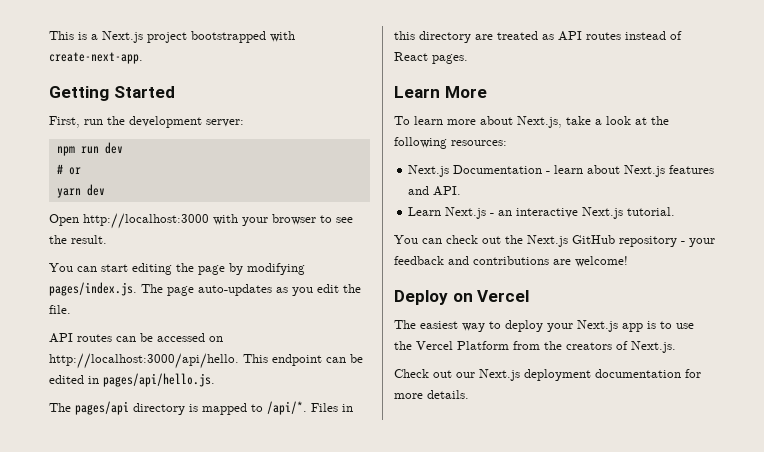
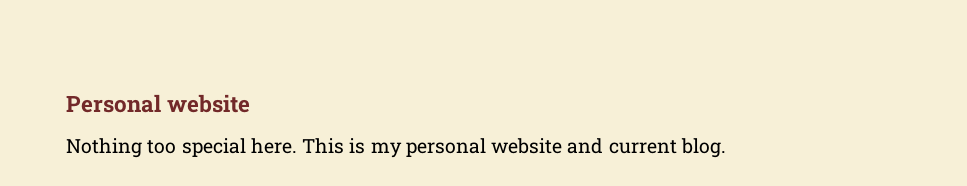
- This is a Next.js project bootstrapped with create-next-app.
- Getting Started
- First, run the development server:
- npm run dev
- # or
- yarn dev
- Open http://localhost:3000 with your browser to see the result.
- You can start editing the page by modifying pages/index.js. The page auto-updates as you edit the file.
- API routes can be accessed on http://localhost:3000/api/hello. This endpoint can be edited in pages/api/hello.js.
- The pages/api directory is mapped to /api/*. Files in this directory are treated as API routes instead of React pages.
- Learn More
- To learn more about Next.js, take a look at the following resources:
- Next.js Documentation - learn about Next.js features and API.
- Learn Next.js - an interactive Next.js tutorial.
- You can check out the Next.js GitHub repository - your feedback and contributions are welcome!
- Deploy on Vercel
- The easiest way to deploy your Next.js app is to use the Vercel Platform from the creators of Next.js.
- Check out our Next.js deployment documentation for more details.
+ Personal website
+ Nothing too special here. This is my personal website and current blog.

